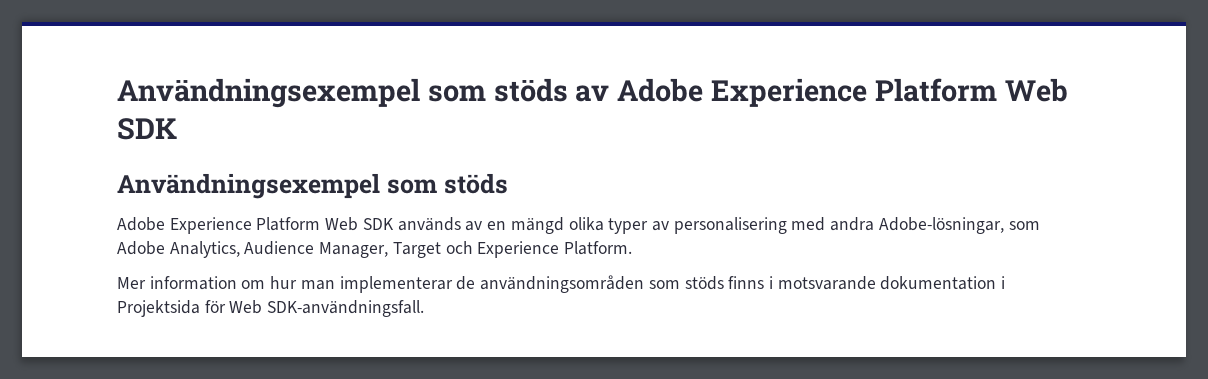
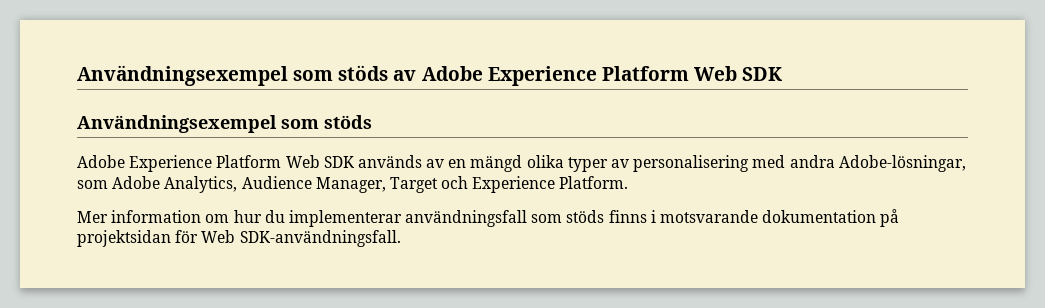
- Mer information om hur man implementerar de användningsområden som stöds finns i motsvarande dokumentation i Projektsida för Web SDK-användningsfall.
+ Mer information om hur du implementerar användningsfall som stöds finns i motsvarande dokumentation på projektsidan för Web SDK-användningsfall.

